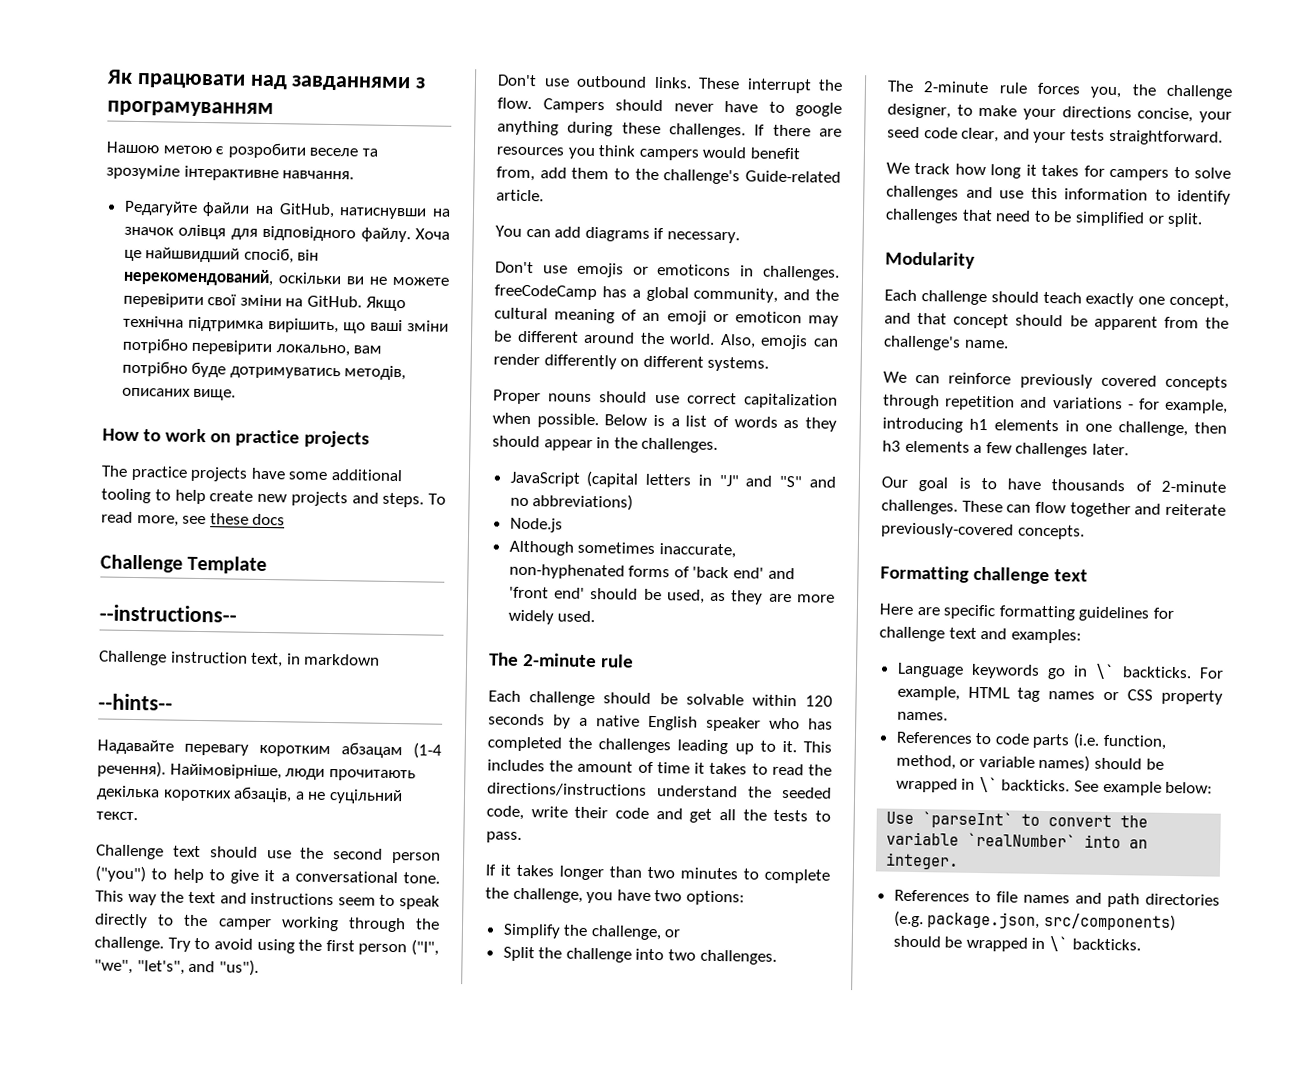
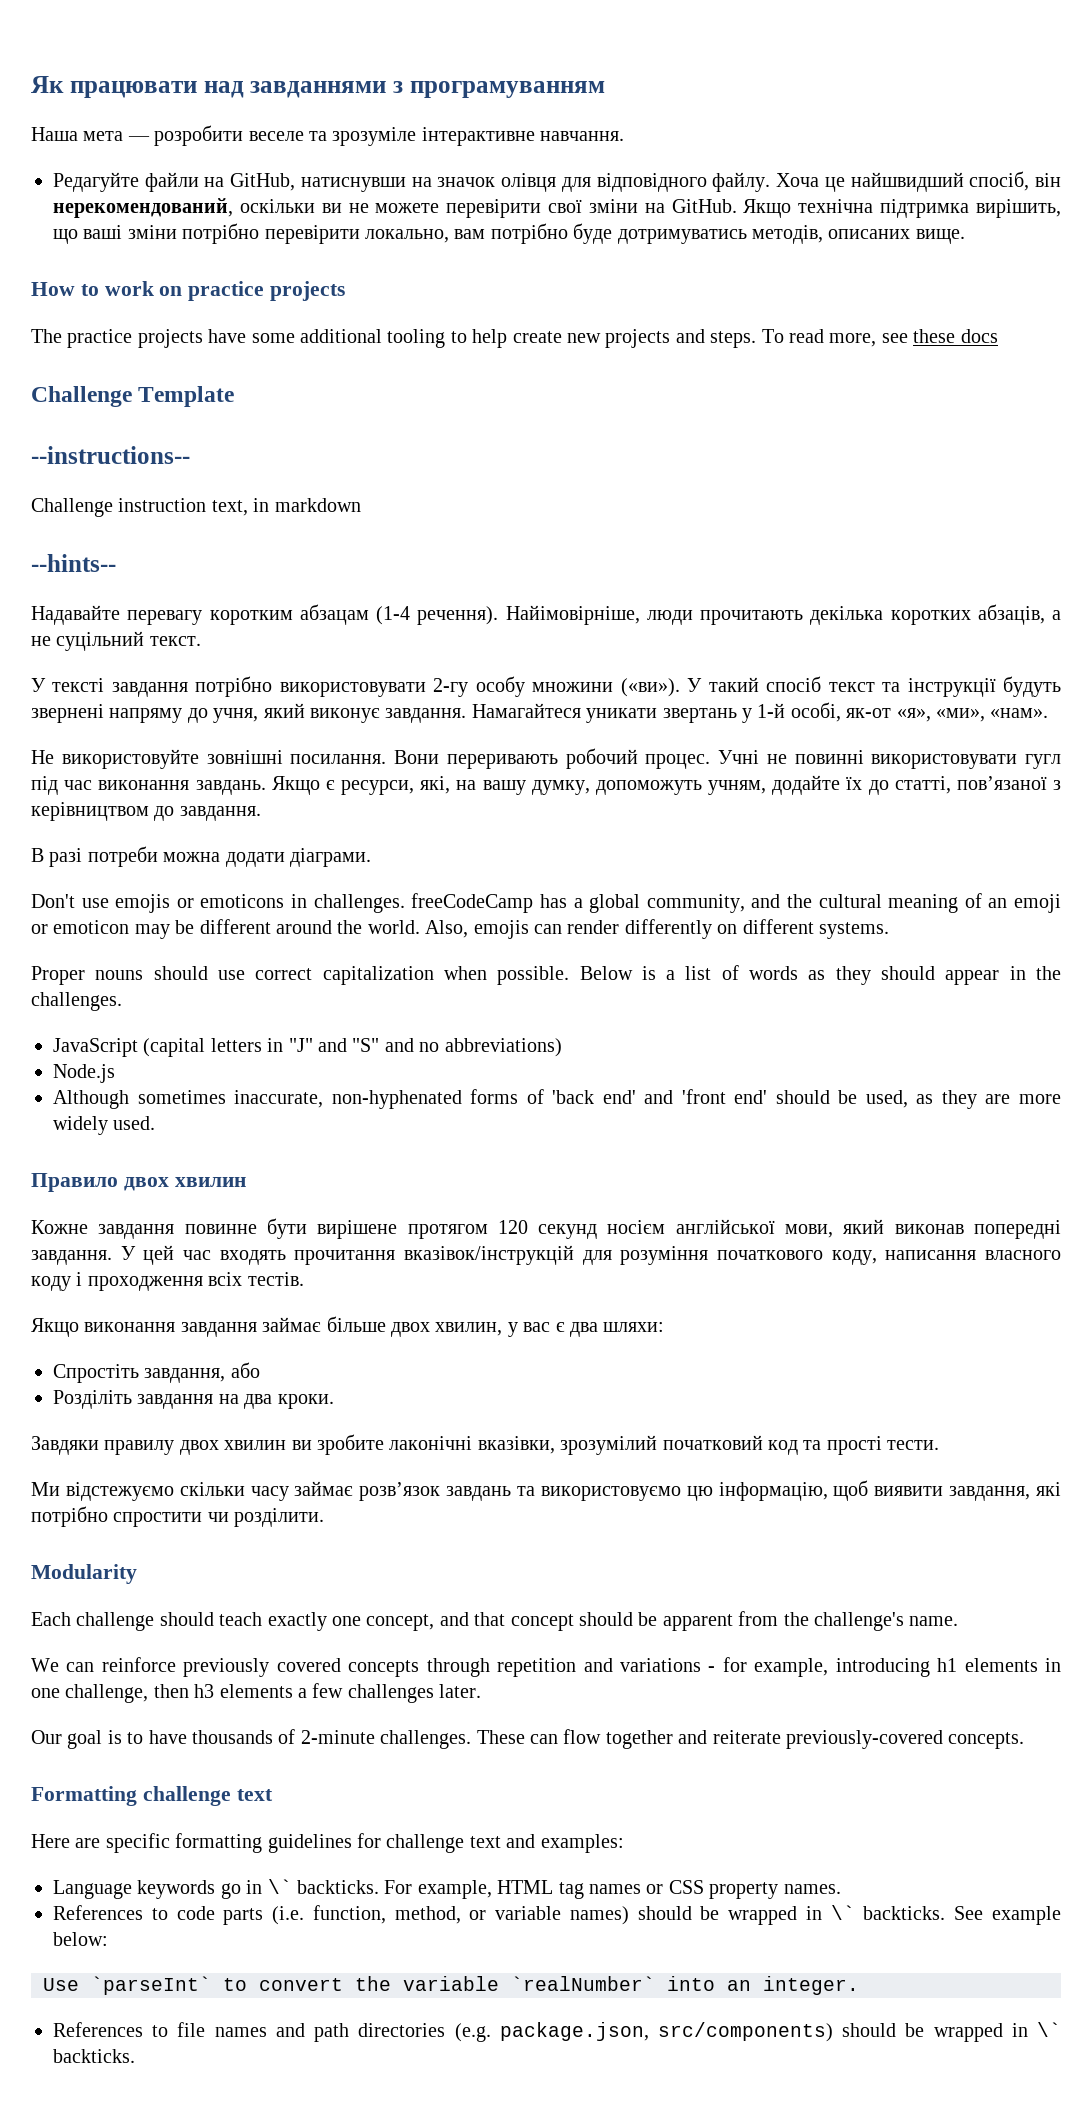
- Нашою метою є розробити веселе та зрозуміле інтерактивне навчання.
+ Наша мета — розробити веселе та зрозуміле інтерактивне навчання.
- Challenge text should use the second person ("you") to help to give it a conversational tone. This way the text and instructions seem to speak directly to the camper working through the challenge. Try to avoid using the first person ("I", "we", "let's", and "us").
- Don't use outbound links. These interrupt the flow. Campers should never have to google anything during these challenges. If there are resources you think campers would benefit from, add them to the challenge's Guide-related article.
- You can add diagrams if necessary.
+ У тексті завдання потрібно використовувати 2-гу особу множини («ви»). У такий спосіб текст та інструкції будуть звернені напряму до учня, який виконує завдання. Намагайтеся уникати звертань у 1-й особі, як-от «я», «ми», «нам».
+ Не використовуйте зовнішні посилання. Вони переривають робочий процес. Учні не повинні використовувати гугл під час виконання завдань. Якщо є ресурси, які, на вашу думку, допоможуть учням, додайте їх до статті, пов’язаної з керівництвом до завдання.
+ В разі потреби можна додати діаграми.
  Although sometimes inaccurate, non-hyphenated forms of 'back end' and 'front end' should be used, as they are more widely used.
- The 2-minute rule
- Each challenge should be solvable within 120 seconds by a native English speaker who has completed the challenges leading up to it. This includes the amount of time it takes to read the directions/instructions understand the seeded code, write their code and get all the tests to pass.
- If it takes longer than two minutes to complete the challenge, you have two options:
- Simplify the challenge, or
- Split the challenge into two challenges.
- The 2-minute rule forces you, the challenge designer, to make your directions concise, your seed code clear, and your tests straightforward.
- We track how long it takes for campers to solve challenges and use this information to identify challenges that need to be simplified or split.
+ Правило двох хвилин
+ Кожне завдання повинне бути вирішене протягом 120 секунд носієм англійської мови, який виконав попередні завдання. У цей час входять прочитання вказівок/інструкцій для розуміння початкового коду, написання власного коду і проходження всіх тестів.
+ Якщо виконання завдання займає більше двох хвилин, у вас є два шляхи:
+ Спростіть завдання, або
+ Розділіть завдання на два кроки.
+ Завдяки правилу двох хвилин ви зробите лаконічні вказівки, зрозумілий початковий код та прості тести.
+ Ми відстежуємо скільки часу займає розв’язок завдань та використовуємо цю інформацію, щоб виявити завдання, які потрібно спростити чи розділити.

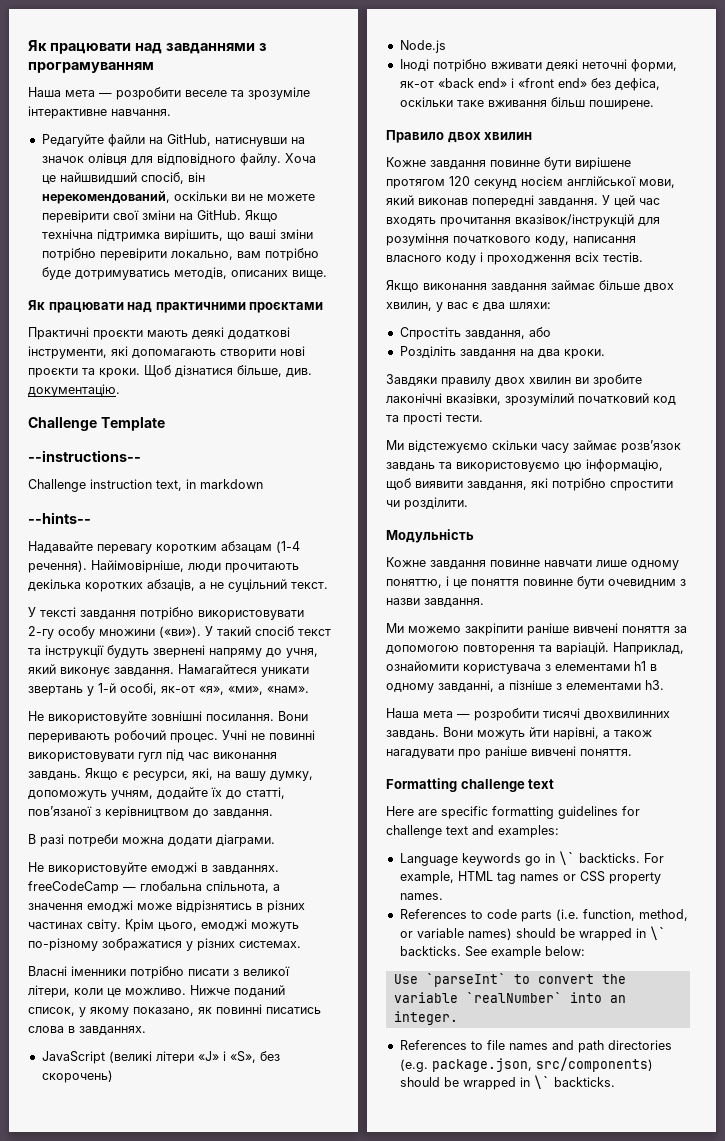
- How to work on practice projects
- The practice projects have some additional tooling to help create new projects and steps. To read more, see these docs
+ Як працювати над практичними проєктами
+ Практичні проєкти мають деякі додаткові інструменти, які допомагають створити нові проєкти та кроки. Щоб дізнатися більше, див. документацію.
- Don't use emojis or emoticons in challenges. freeCodeCamp has a global community, and the cultural meaning of an emoji or emoticon may be different around the world. Also, emojis can render differently on different systems.
- Proper nouns should use correct capitalization when possible. Below is a list of words as they should appear in the challenges.
- JavaScript (capital letters in "J" and "S" and no abbreviations)
+ Не використовуйте емоджі в завданнях. freeCodeCamp — глобальна спільнота, а значення емоджі може відрізнятись в різних частинах світу. Крім цього, емоджі можуть по-різному зображатися у різних системах.
+ Власні іменники потрібно писати з великої літери, коли це можливо. Нижче поданий список, у якому показано, як повинні писатись слова в завданнях.
+ JavaScript (великі літери «J» і «S», без скорочень)
  Node.js
- Although sometimes inaccurate, non-hyphenated forms of 'back end' and 'front end' should be used, as they are more widely used.
+ Іноді потрібно вживати деякі неточні форми, як-от «back end» і «front end» без дефіса, оскільки таке вживання більш поширене.
- Modularity
- Each challenge should teach exactly one concept, and that concept should be apparent from the challenge's name.
- We can reinforce previously covered concepts through repetition and variations - for example, introducing h1 elements in one challenge, then h3 elements a few challenges later.
- Our goal is to have thousands of 2-minute challenges. These can flow together and reiterate previously-covered concepts.
+ Модульність
+ Кожне завдання повинне навчати лише одному поняттю, і це поняття повинне бути очевидним з назви завдання.
+ Ми можемо закріпити раніше вивчені поняття за допомогою повторення та варіацій. Наприклад, ознайомити користувача з елементами h1 в одному завданні, а пізніше з елементами h3.
+ Наша мета — розробити тисячі двохвилинних завдань. Вони можуть йти нарівні, а також нагадувати про раніше вивчені поняття.

